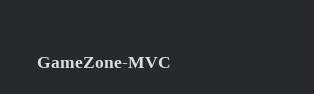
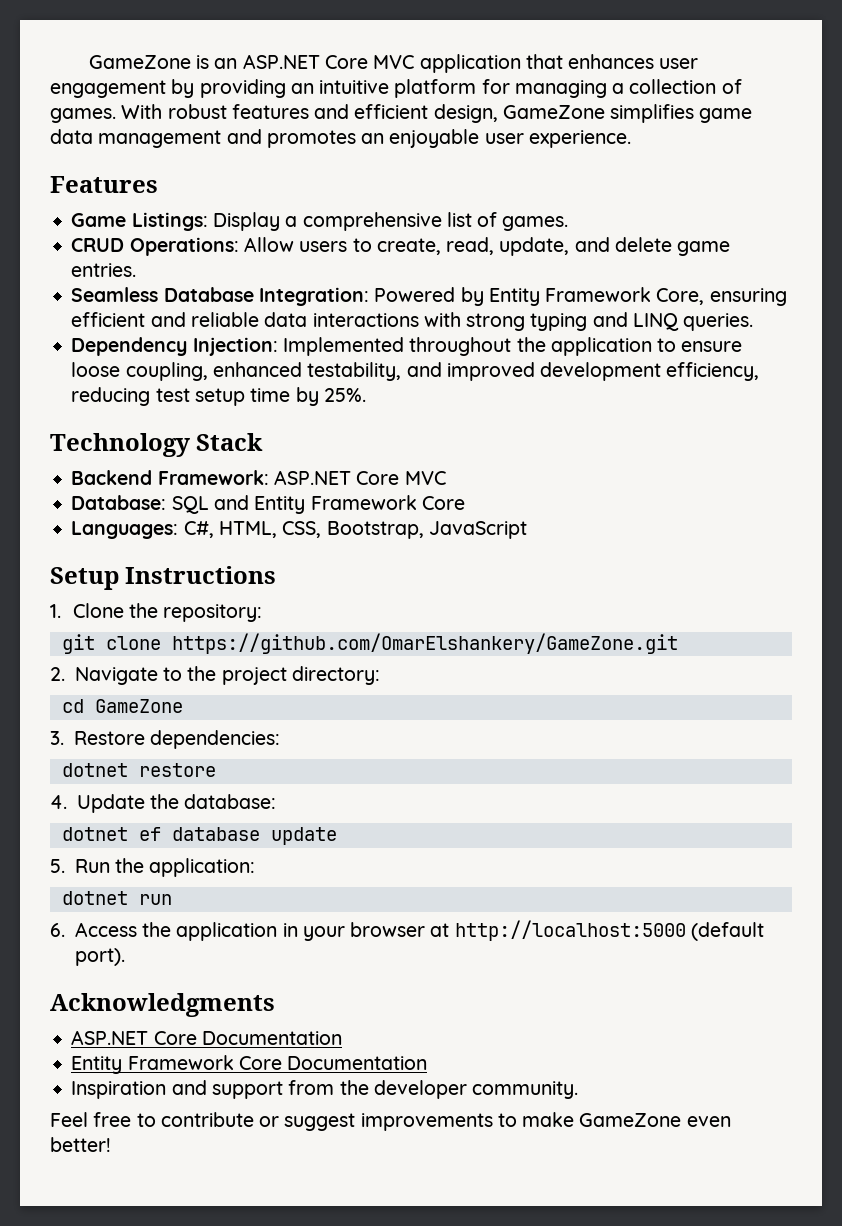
- GameZone-MVC
+ GameZone is an ASP.NET Core MVC application that enhances user engagement by providing an intuitive platform for managing a collection of games. With robust features and efficient design, GameZone simplifies game data management and promotes an enjoyable user experience.
+ Features
+ Game Listings: Display a comprehensive list of games.
+ CRUD Operations: Allow users to create, read, update, and delete game entries.
+ Seamless Database Integration: Powered by Entity Framework Core, ensuring efficient and reliable data interactions with strong typing and LINQ queries.
+ Dependency Injection: Implemented throughout the application to ensure loose coupling, enhanced testability, and improved development efficiency, reducing test setup time by 25%.
+ Technology Stack
+ Backend Framework: ASP.NET Core MVC
+ Database: SQL and Entity Framework Core
+ Languages: C#, HTML, CSS, Bootstrap, JavaScript
+ Setup Instructions
+ 1. Clone the repository:
+ git clone https://github.com/OmarElshankery/GameZone.git
+ 2. Navigate to the project directory:
+ cd GameZone
+ 3. Restore dependencies:
+ dotnet restore
+ 4. Update the database:
+ dotnet ef database update
+ 5. Run the application:
+ dotnet run
+ 6. Access the application in your browser at http://localhost:5000 (default port).
+ Acknowledgments
+ ASP.NET Core Documentation
+ Entity Framework Core Documentation
+ Inspiration and support from the developer community.
+ Feel free to contribute or suggest improvements to make GameZone even better!

